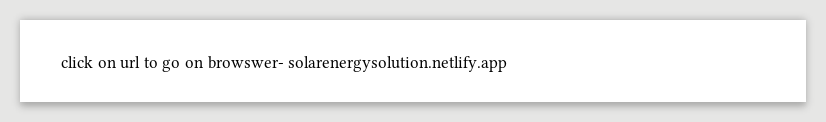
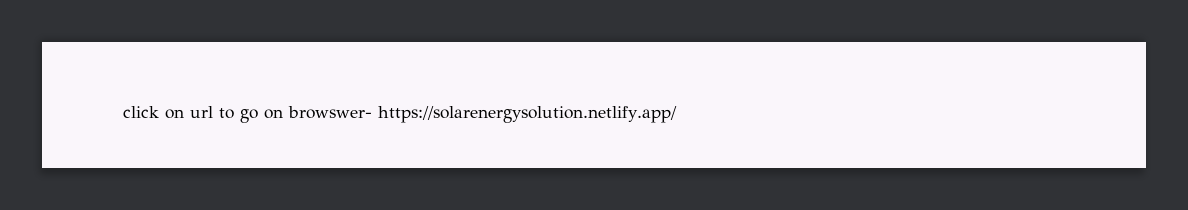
- click on url to go on browswer- solarenergysolution.netlify.app
+ click on url to go on browswer- https://solarenergysolution.netlify.app/

